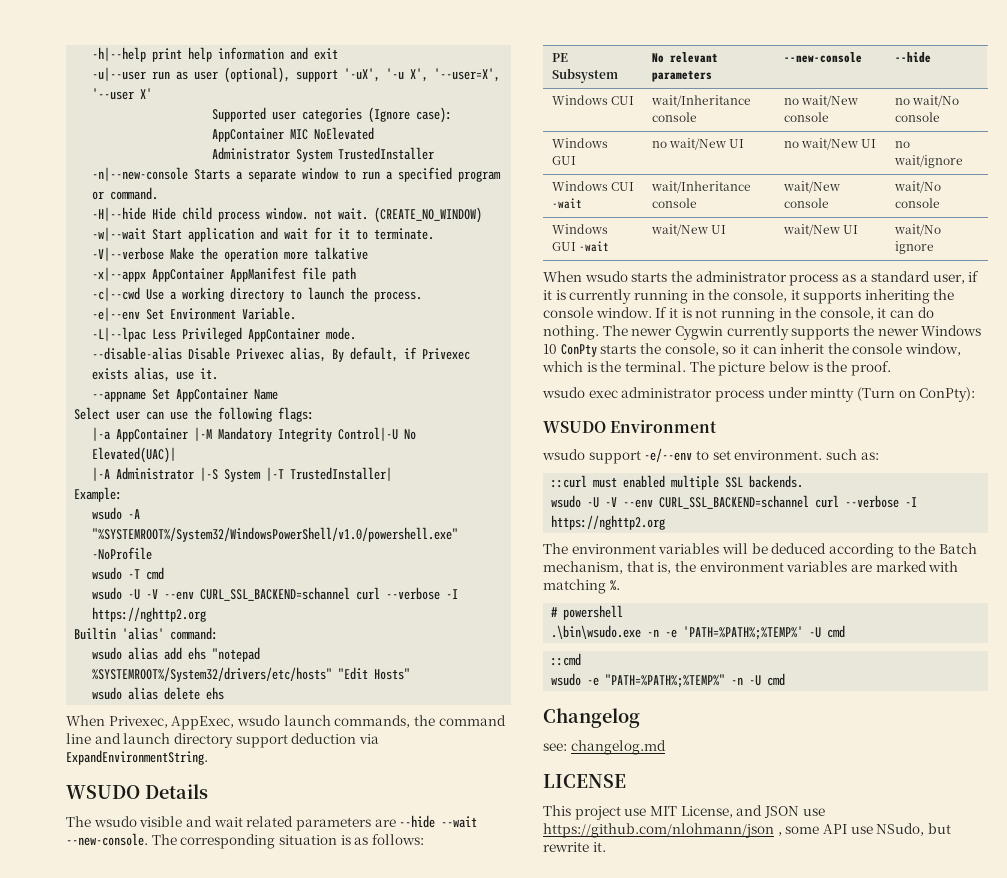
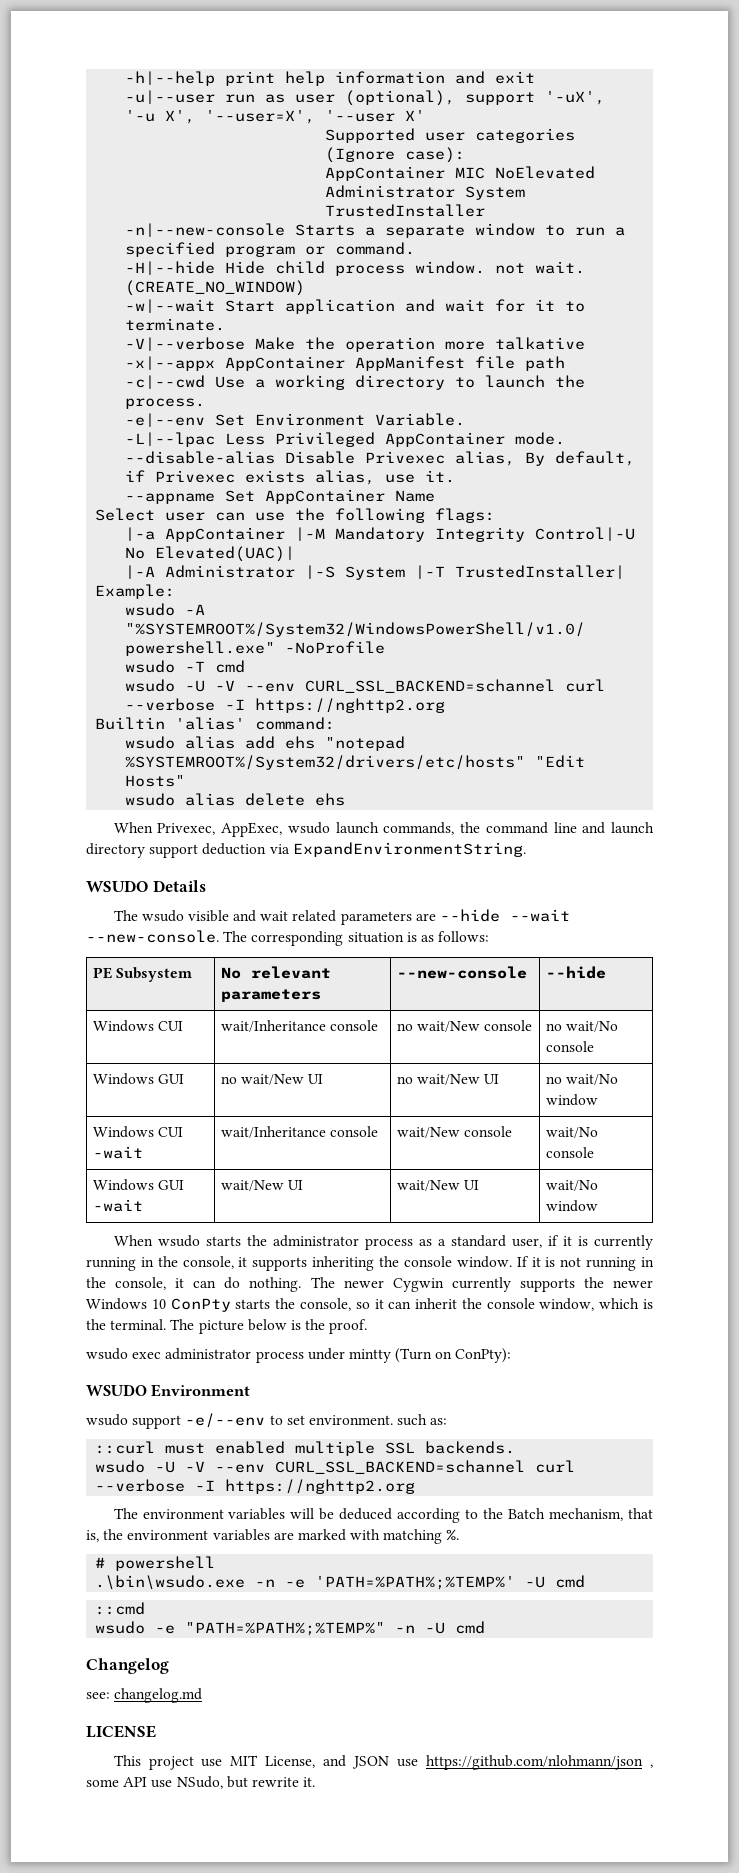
- Windows GUI | no wait/New UI | no wait/New UI | no wait/ignore
+ Windows GUI | no wait/New UI | no wait/New UI | no wait/No window
- Windows GUI -wait | wait/New UI | wait/New UI | wait/No ignore
+ Windows GUI -wait | wait/New UI | wait/New UI | wait/No window

